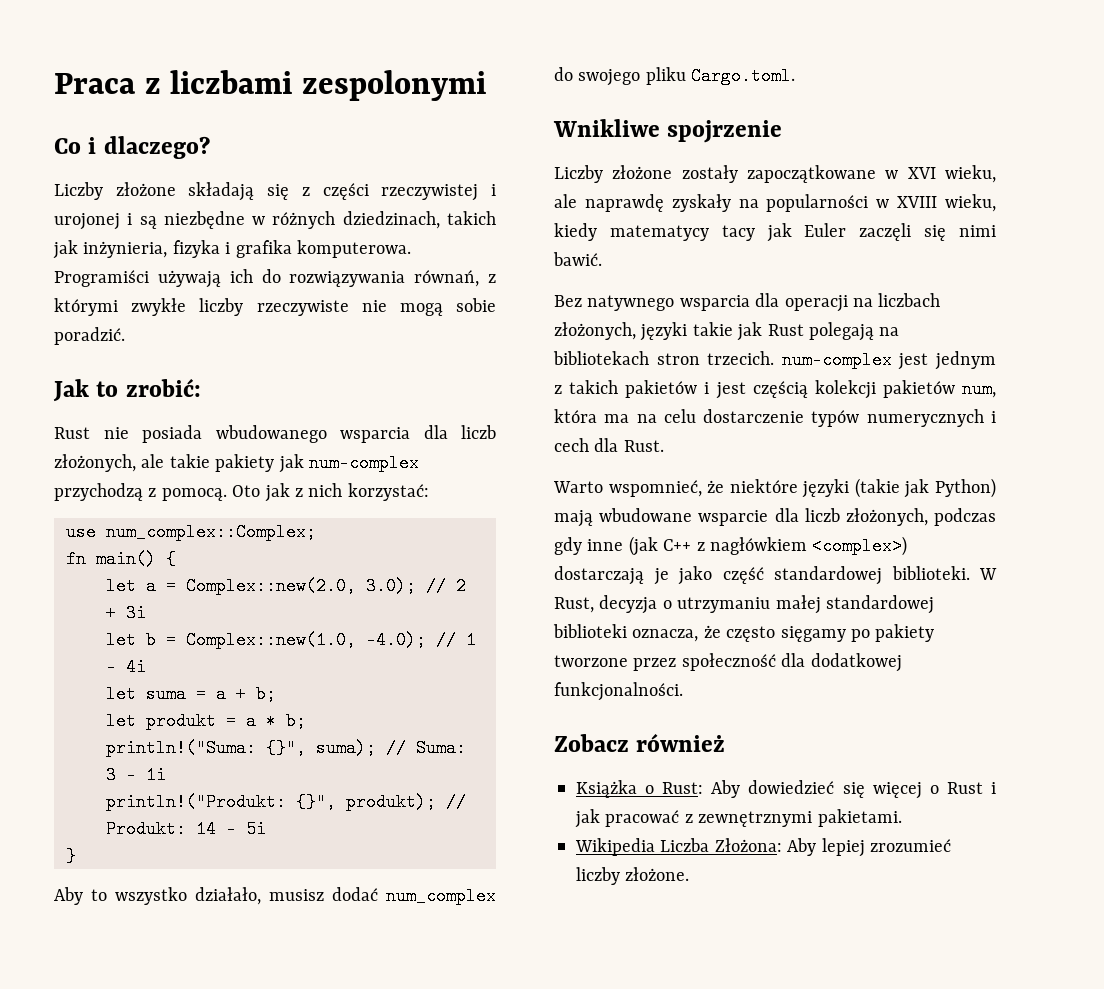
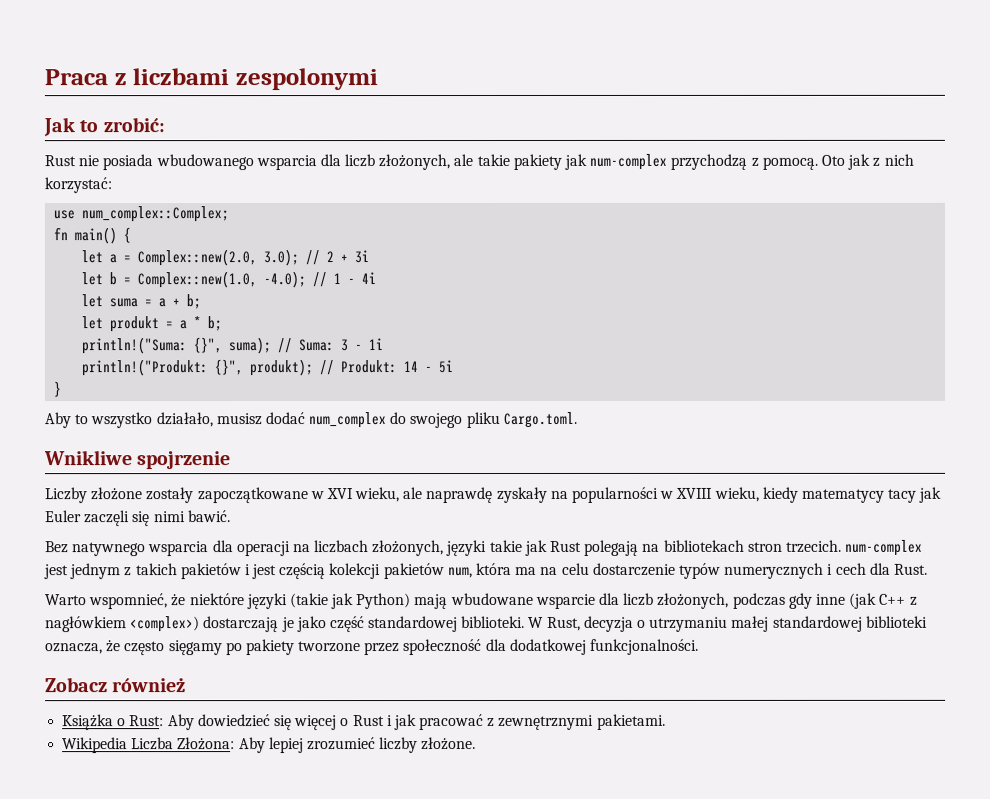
- Co i dlaczego?
- Liczby złożone składają się z części rzeczywistej i urojonej i są niezbędne w różnych dziedzinach, takich jak inżynieria, fizyka i grafika komputerowa. Programiści używają ich do rozwiązywania równań, z którymi zwykłe liczby rzeczywiste nie mogą sobie poradzić.

